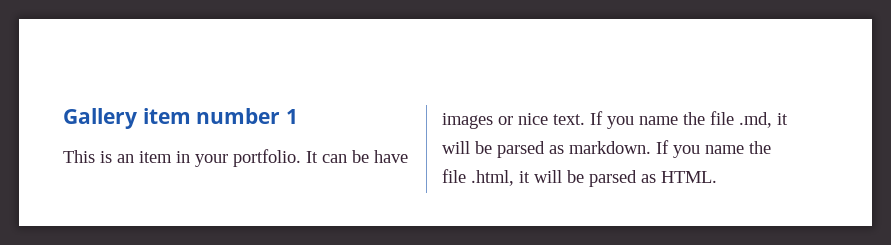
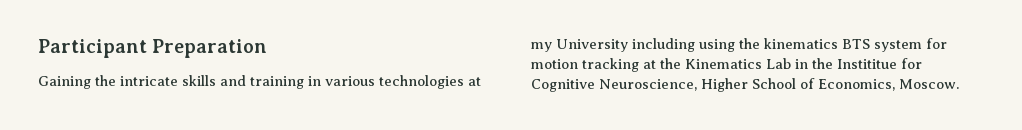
- Gallery item number 1
- This is an item in your portfolio. It can be have images or nice text. If you name the file .md, it will be parsed as markdown. If you name the file .html, it will be parsed as HTML.
+ Participant Preparation
+ Gaining the intricate skills and training in various technologies at my University including using the kinematics BTS system for motion tracking at the Kinematics Lab in the Instititue for Cognitive Neuroscience, Higher School of Economics, Moscow.

